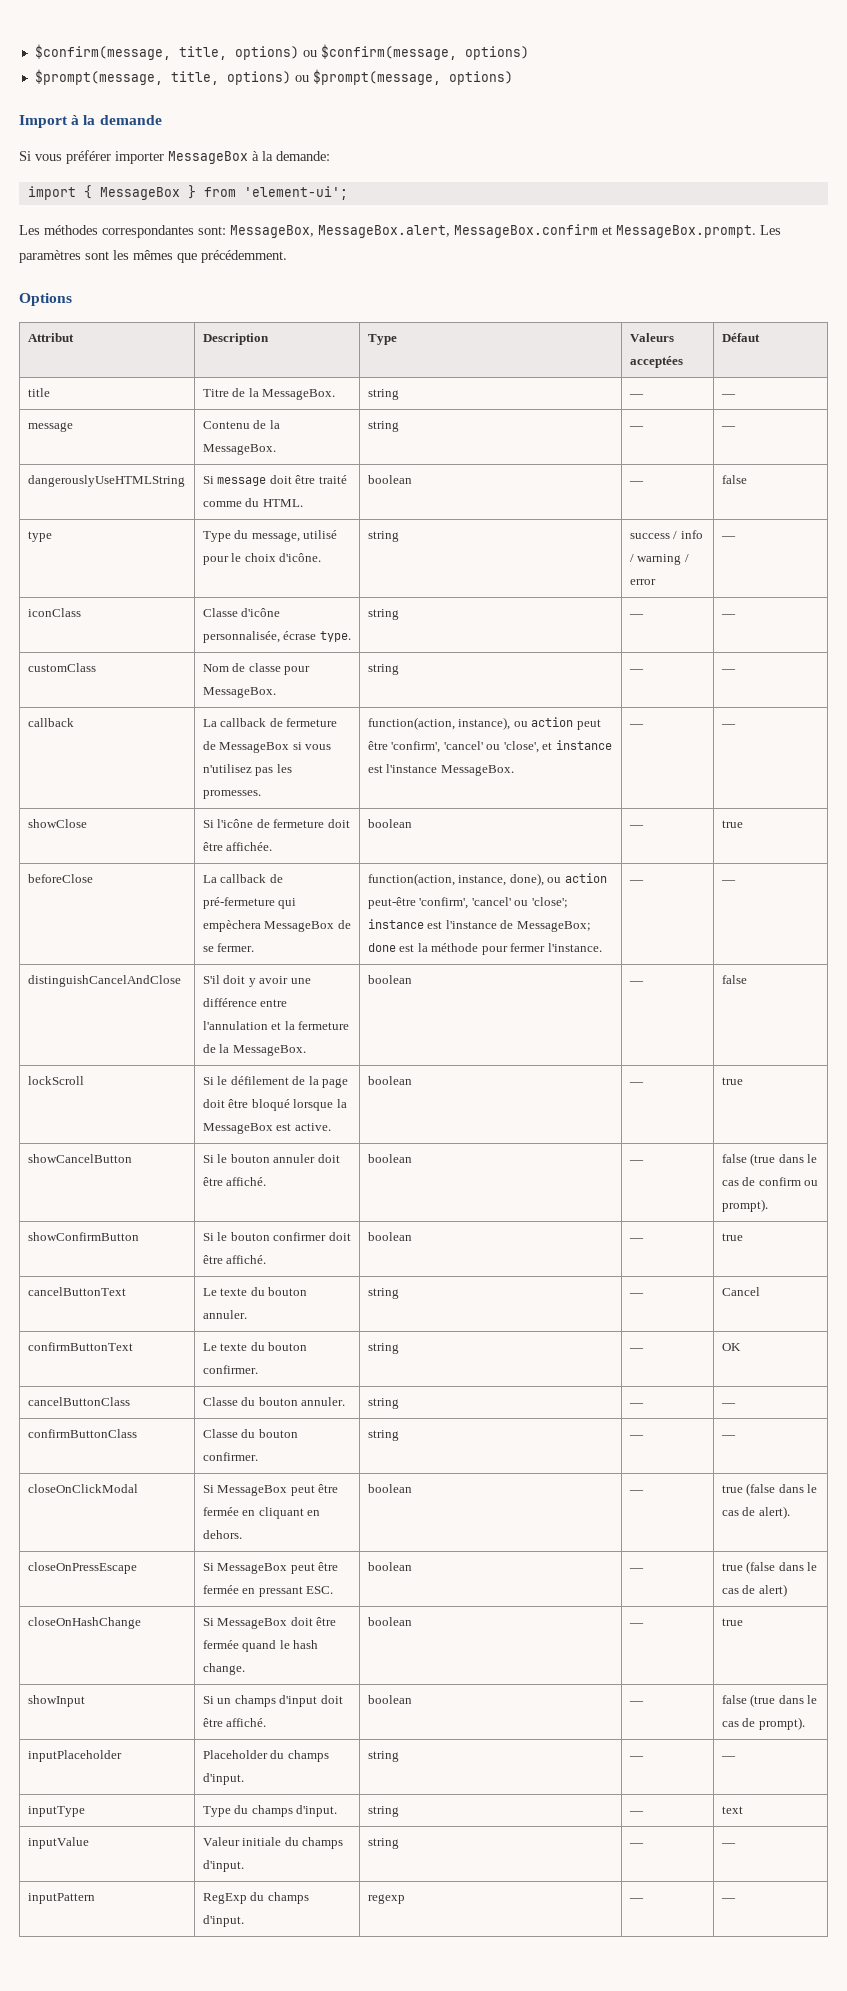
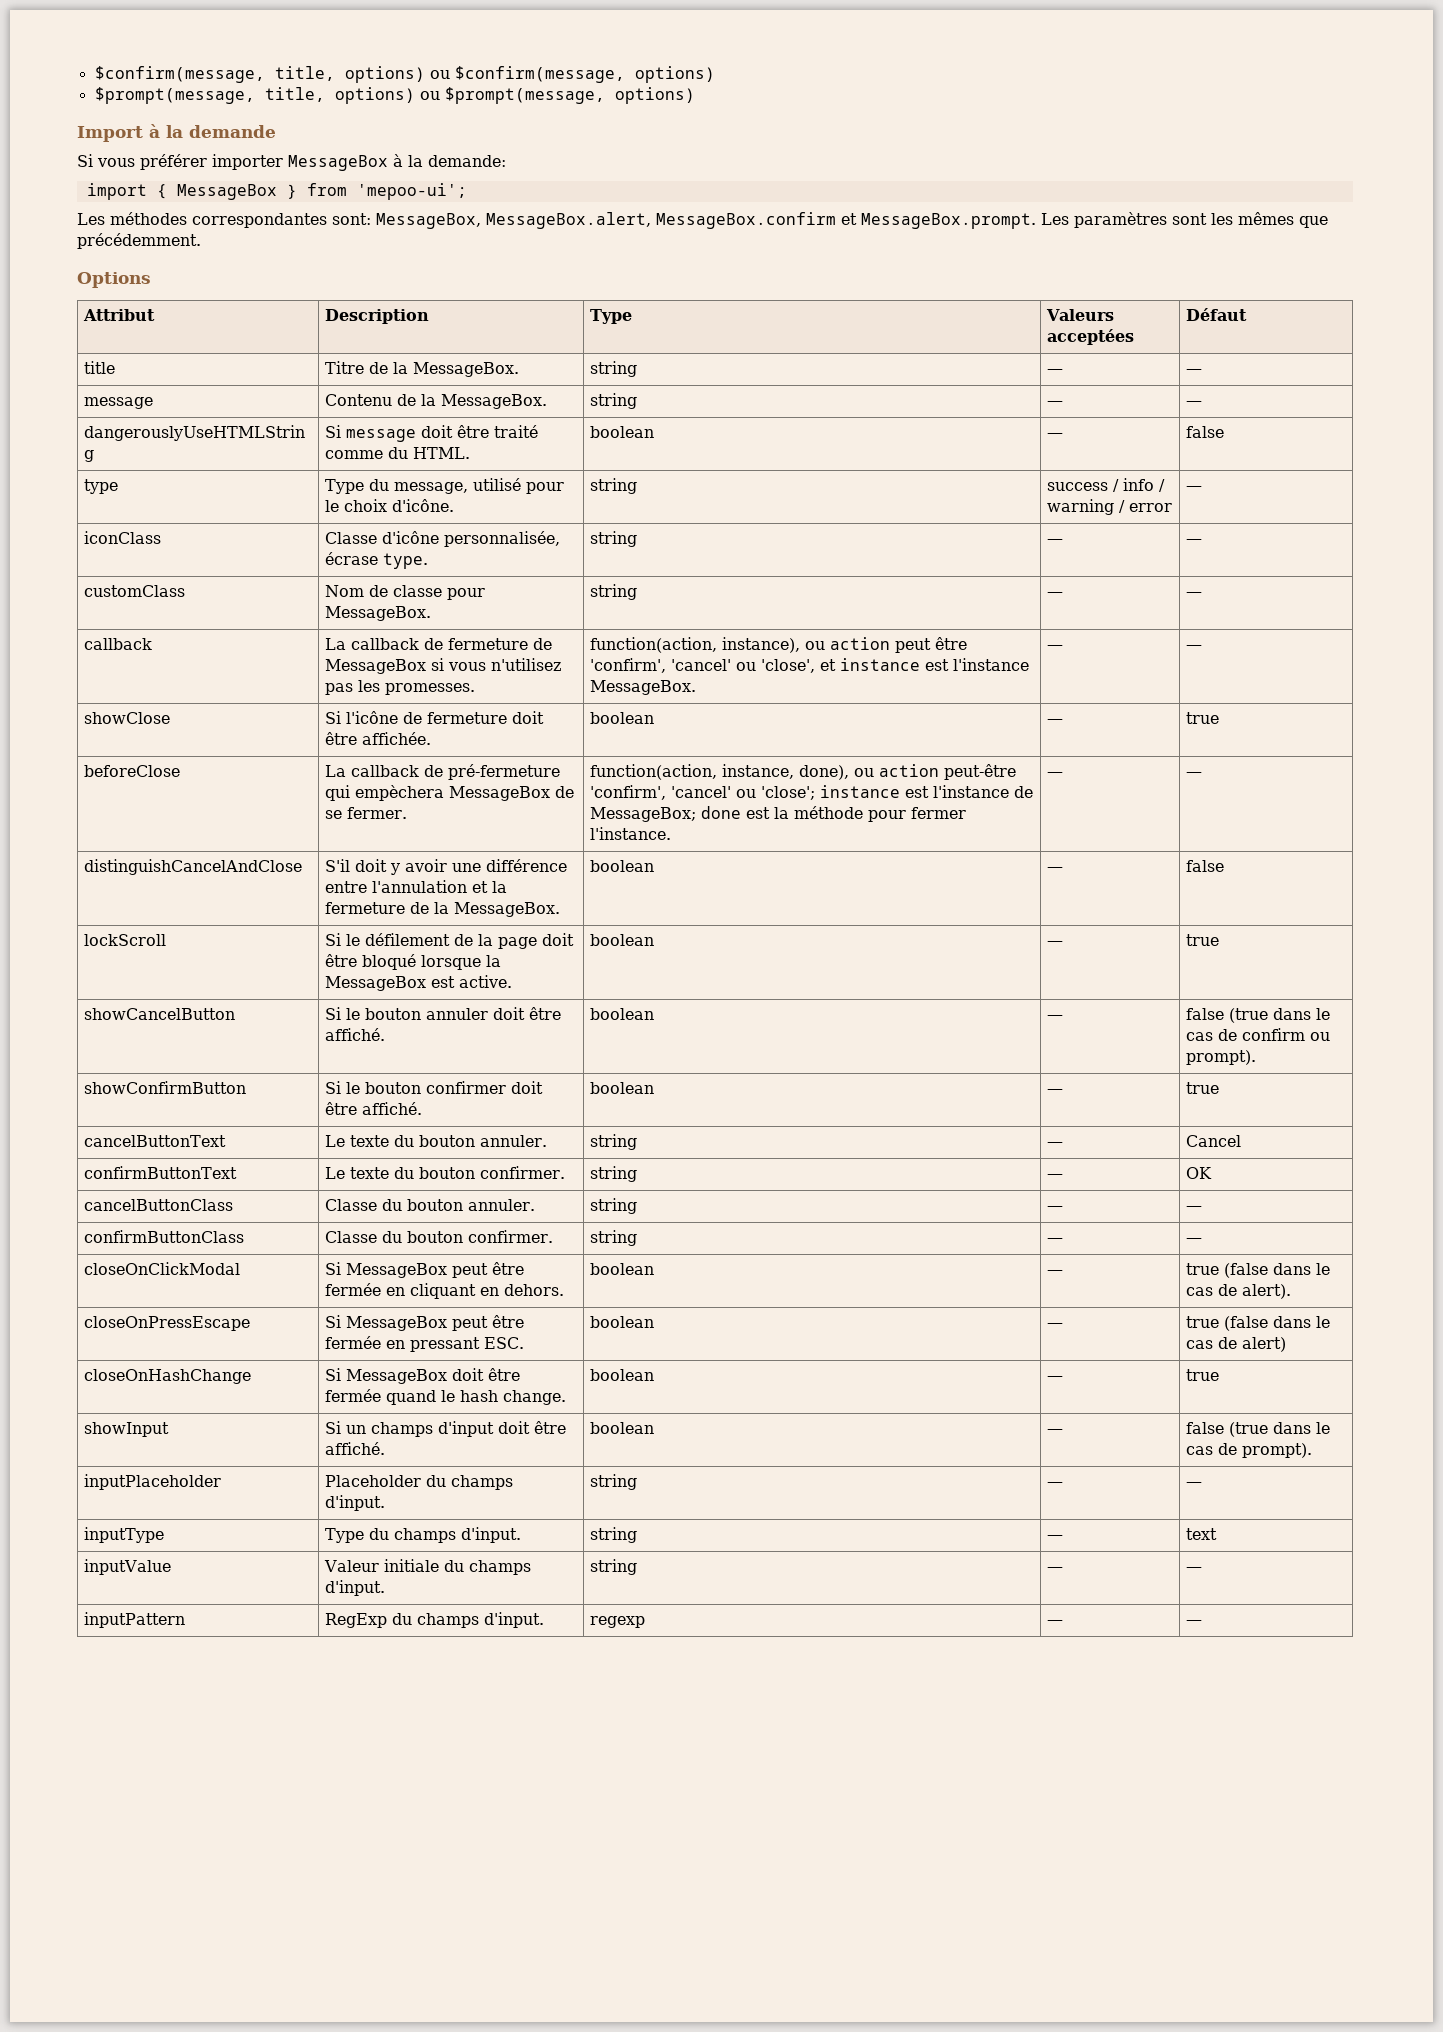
- import { MessageBox } from 'element-ui';
+ import { MessageBox } from 'mepoo-ui';

